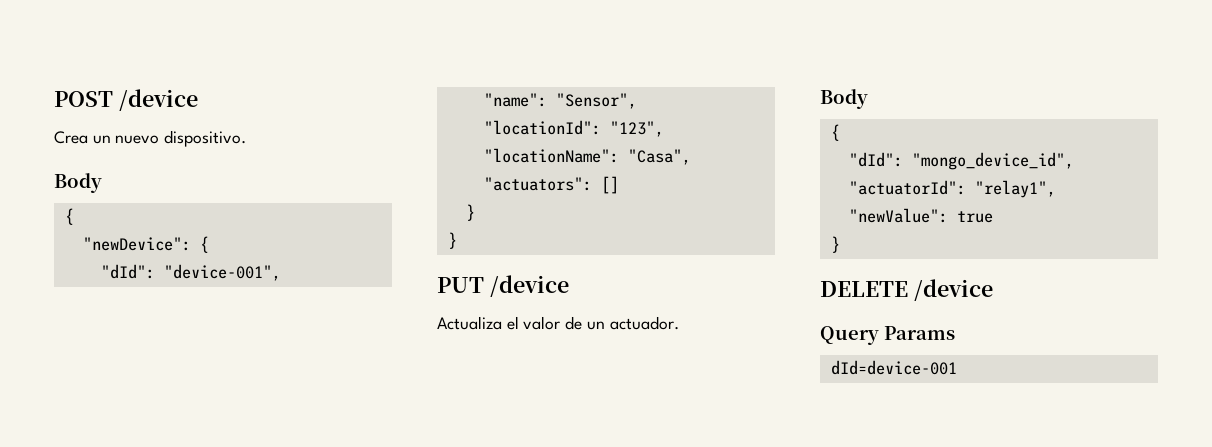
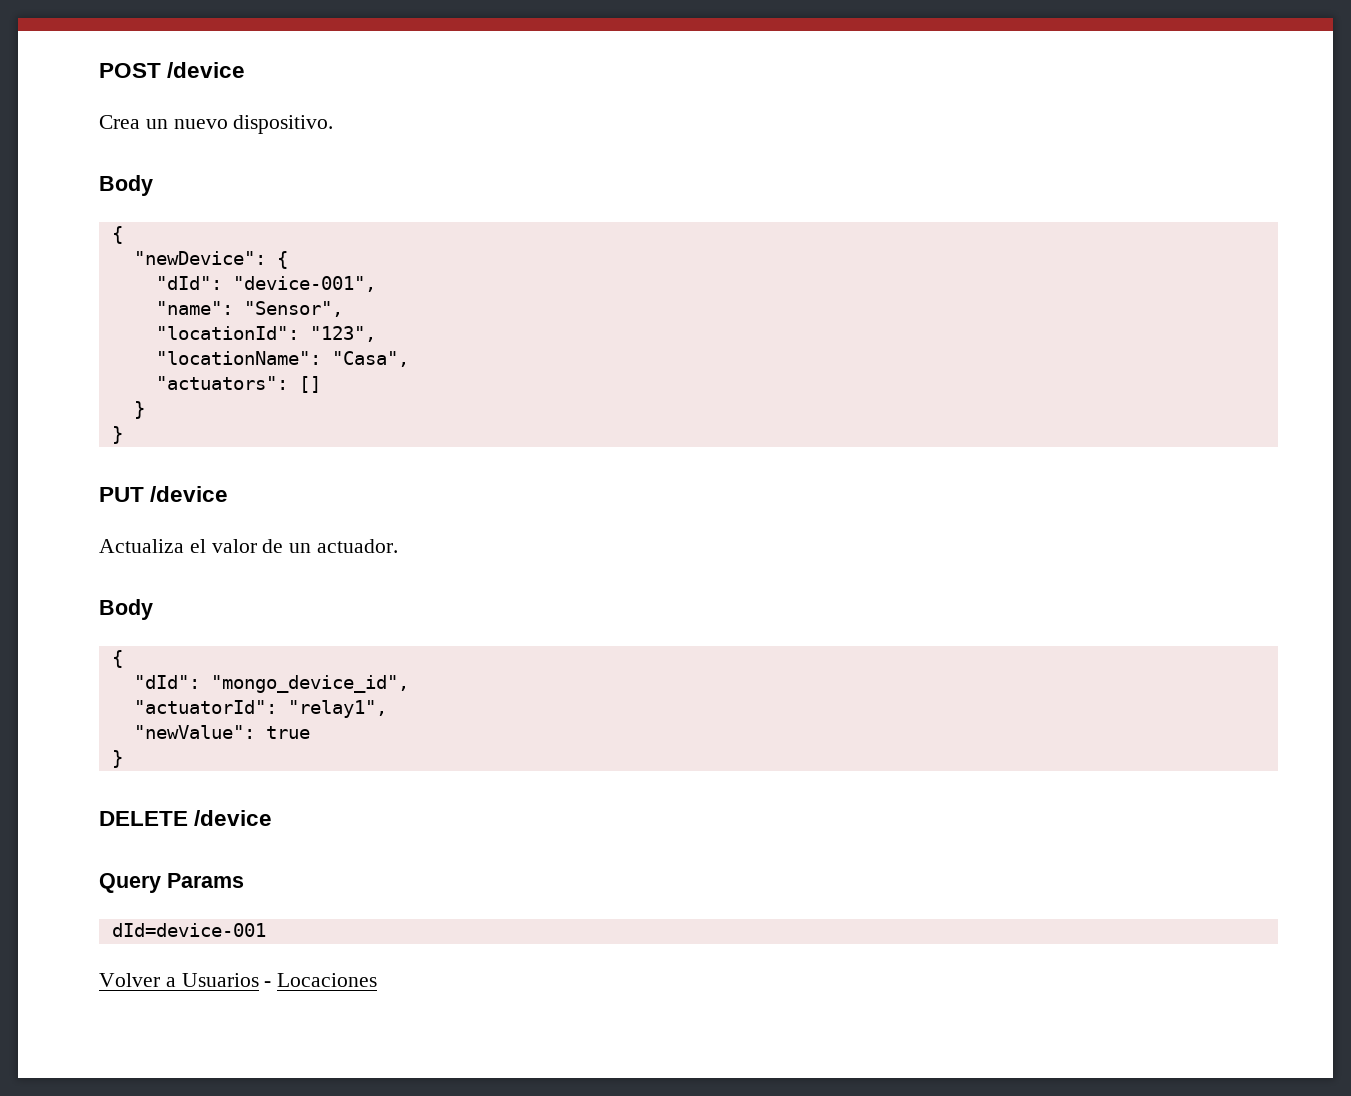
+ Volver a Usuarios - Locaciones

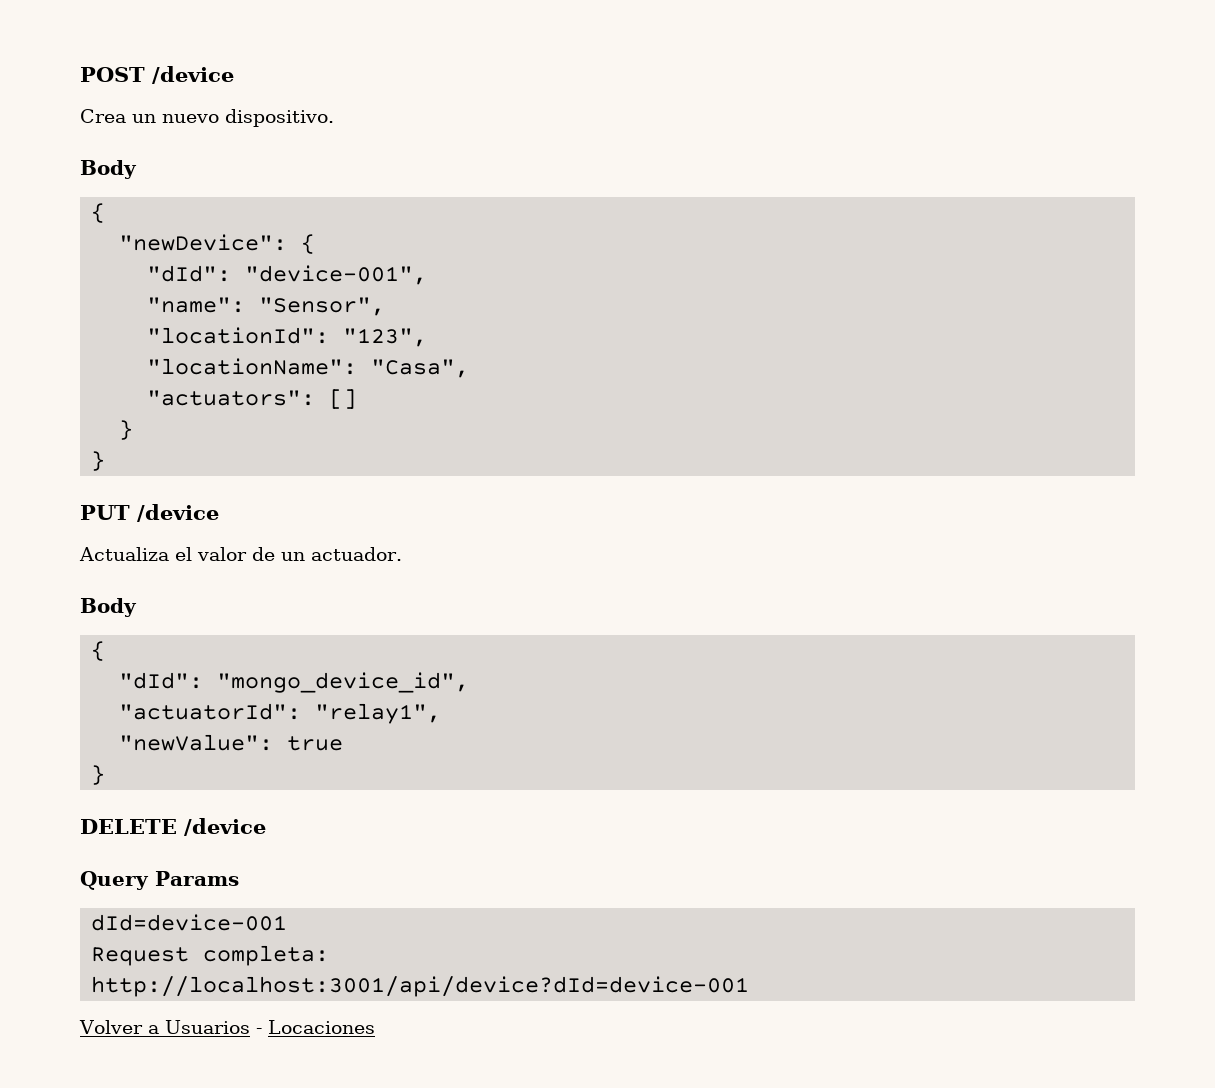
+ Request completa:
+ http://localhost:3001/api/device?dId=device-001

